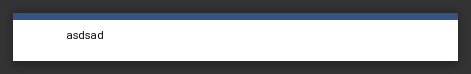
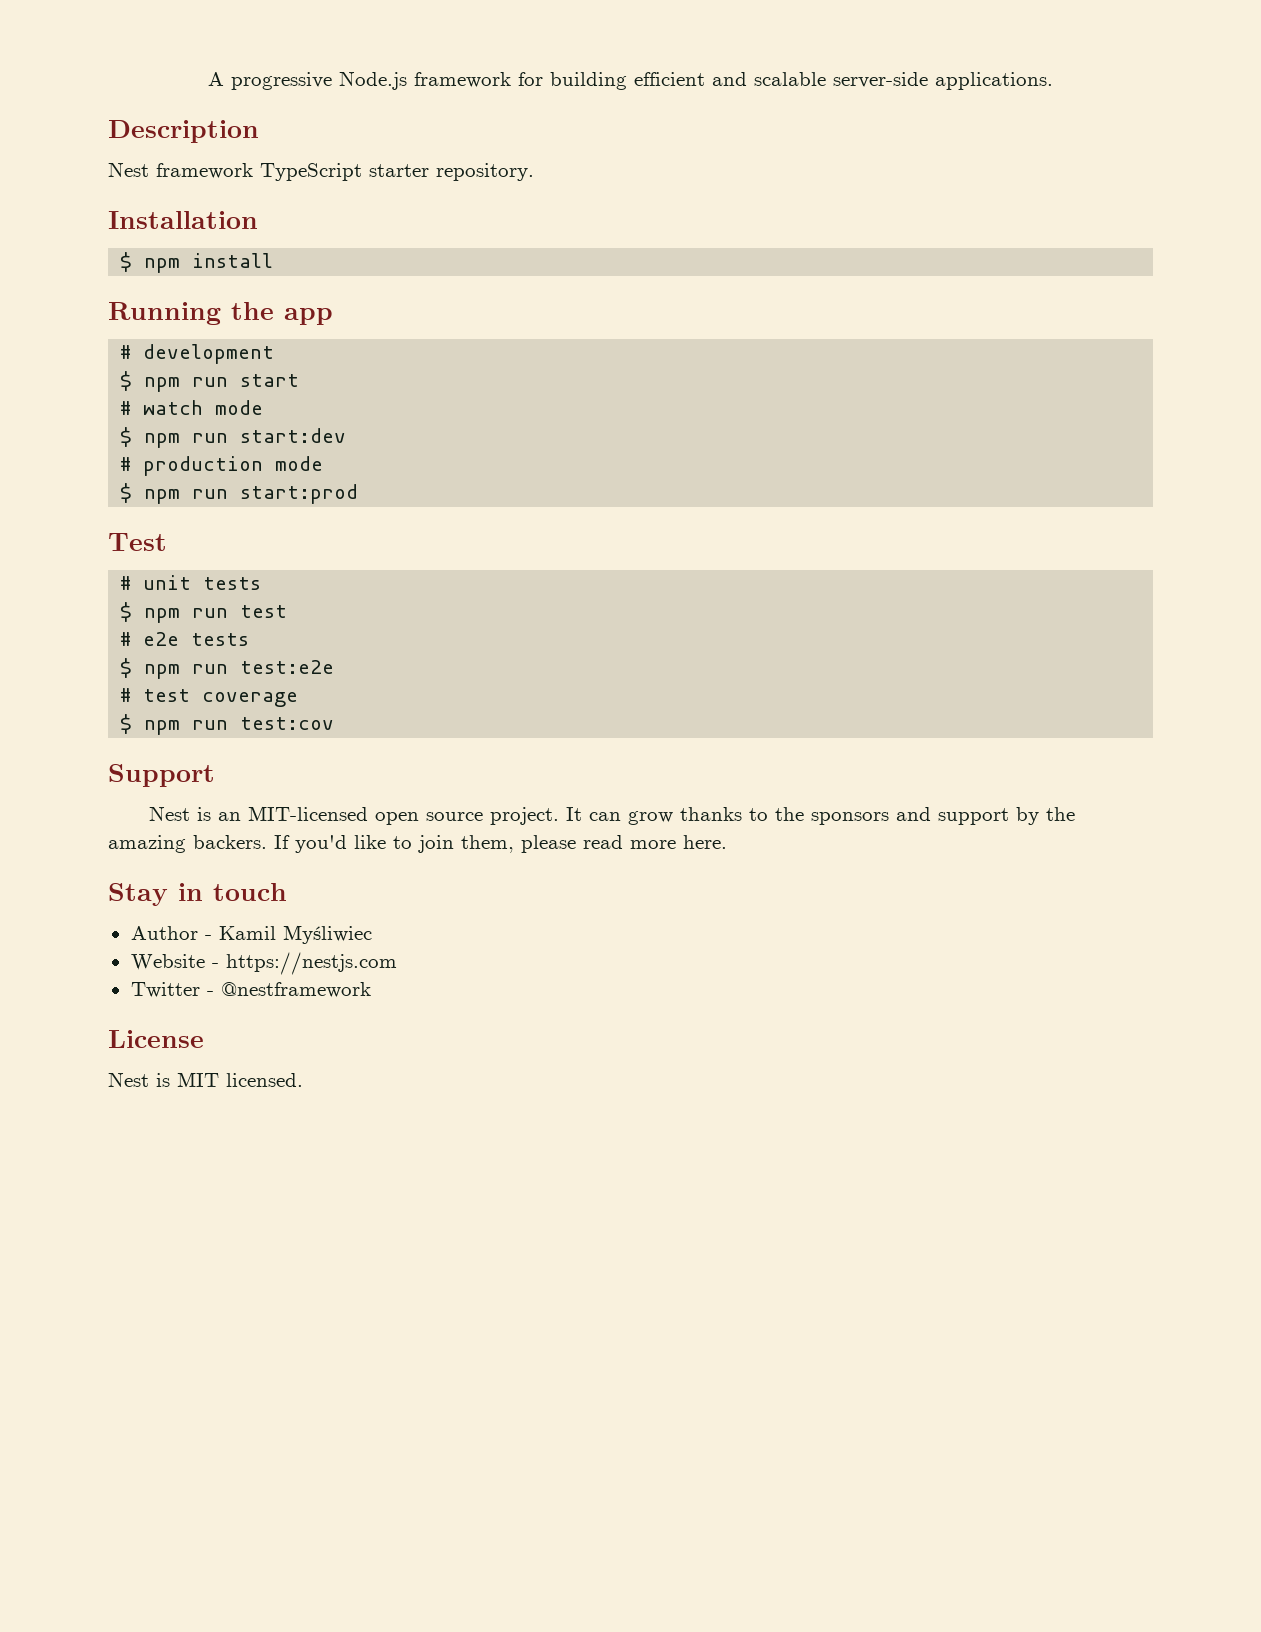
- asdsad
+ A progressive Node.js framework for building efficient and scalable server-side applications.
+ Description
+ Nest framework TypeScript starter repository.
+ Installation
+ $ npm install
+ Running the app
+ # development
+ $ npm run start
+ # watch mode
+ $ npm run start:dev
+ # production mode
+ $ npm run start:prod
+ Test
+ # unit tests
+ $ npm run test
+ # e2e tests
+ $ npm run test:e2e
+ # test coverage
+ $ npm run test:cov
+ Support
+ Nest is an MIT-licensed open source project. It can grow thanks to the sponsors and support by the amazing backers. If you'd like to join them, please read more here.
+ Stay in touch
+ Author - Kamil Myśliwiec
+ Website - https://nestjs.com
+ Twitter - @nestframework
+ License
+ Nest is MIT licensed.

